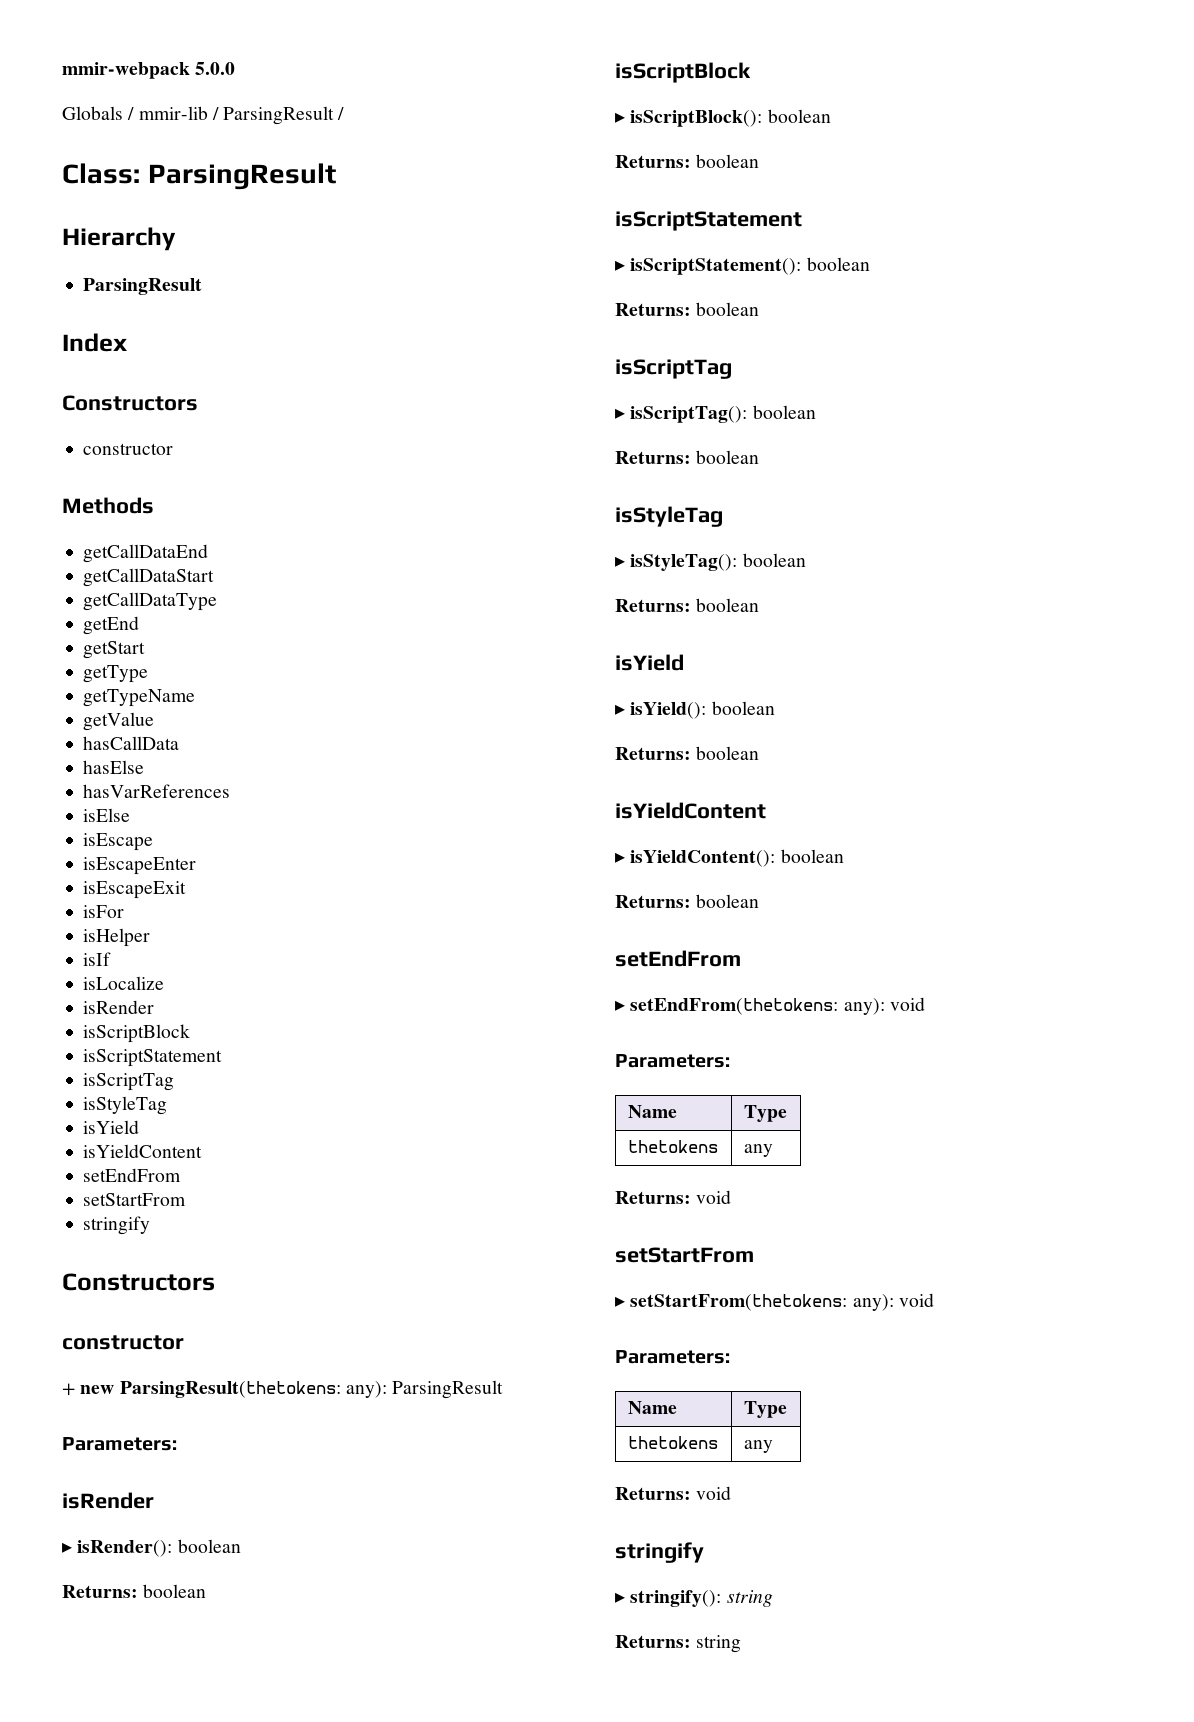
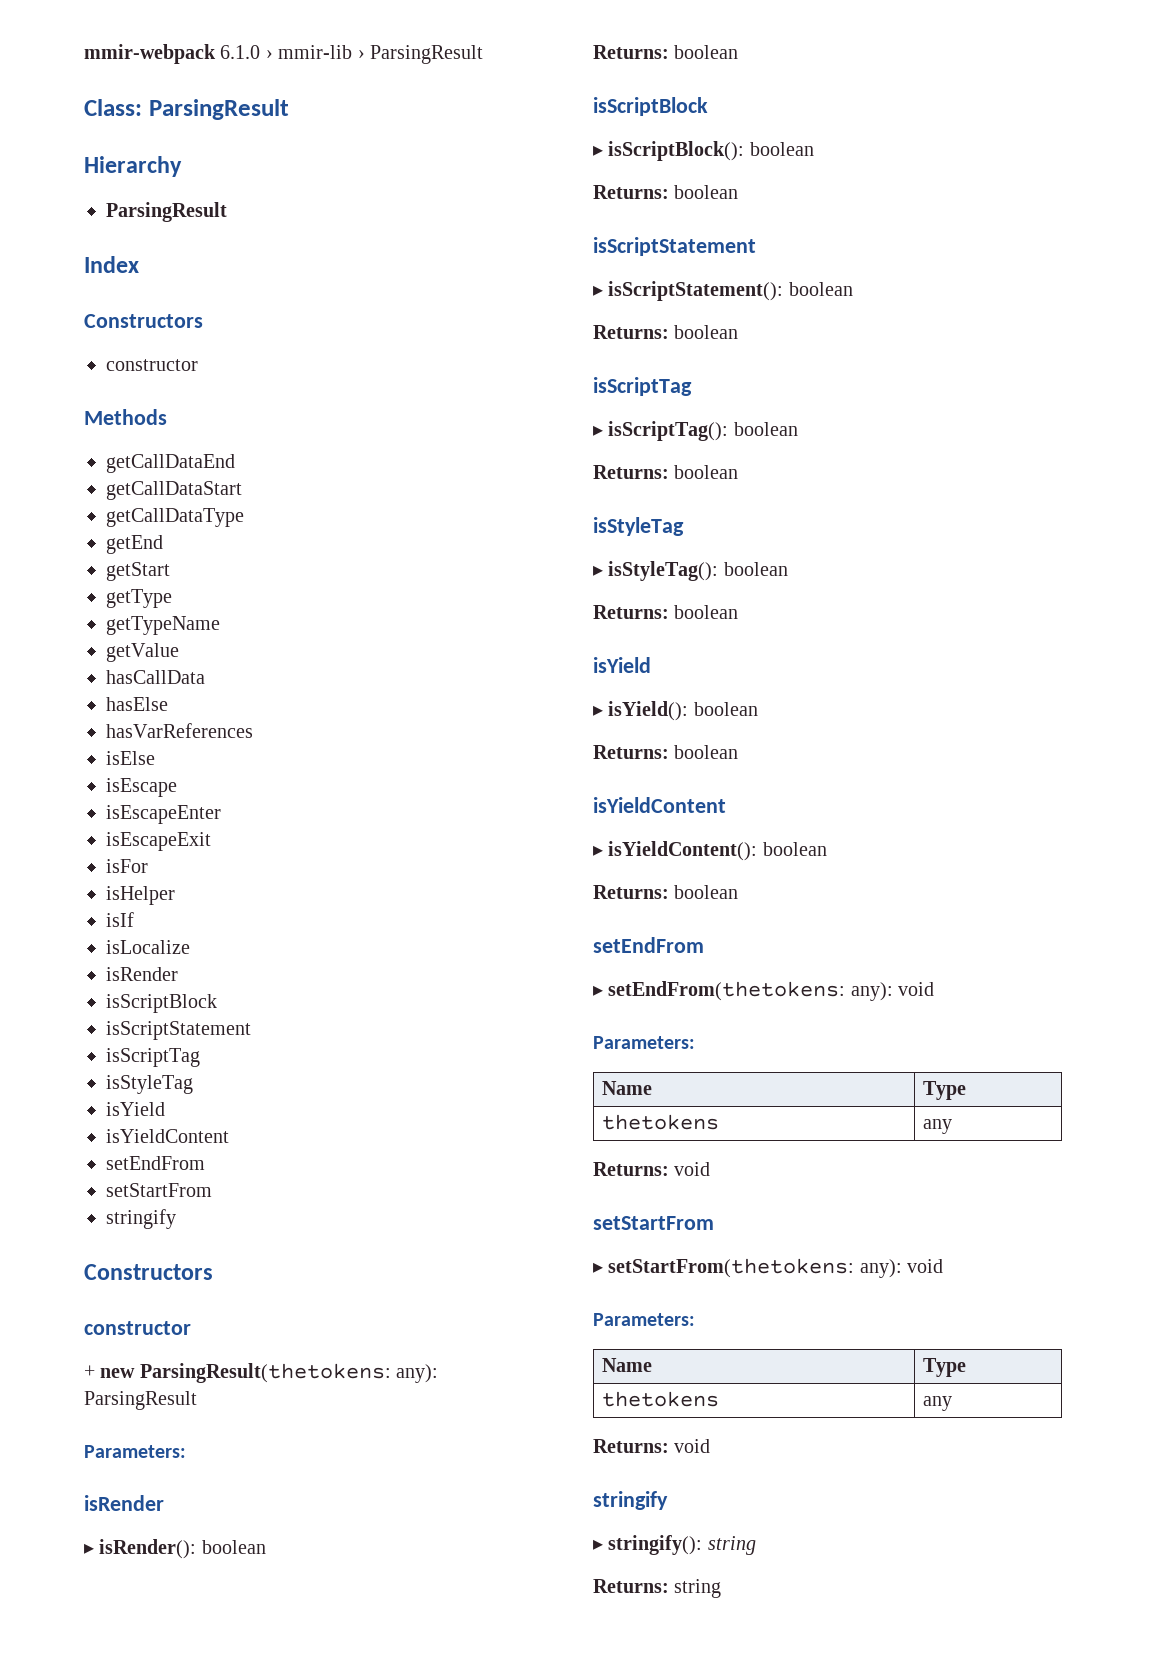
- mmir-webpack 5.0.0
- Globals / mmir-lib / ParsingResult /
+ mmir-webpack 6.1.0 › mmir-lib › ParsingResult

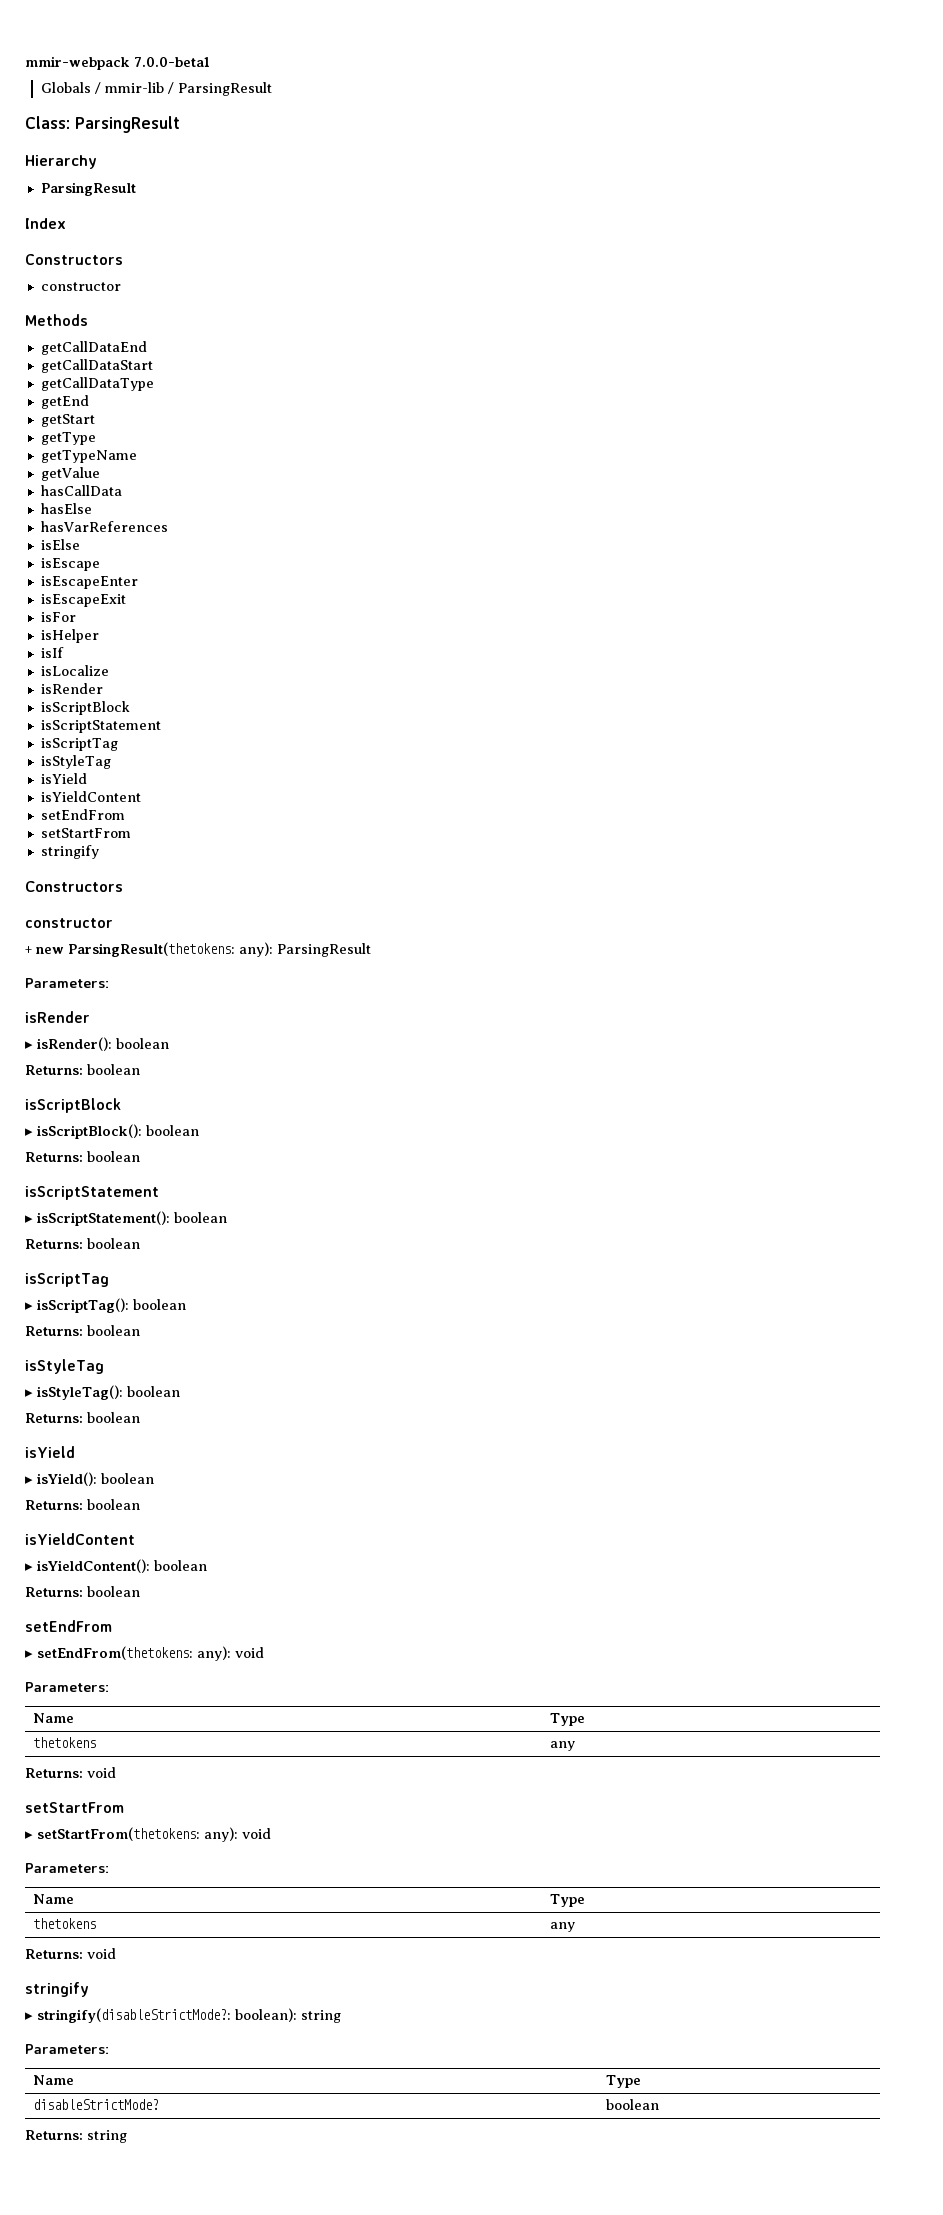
- mmir-webpack 6.1.0 › mmir-lib › ParsingResult
+ mmir-webpack 7.0.0-beta1
+ Globals / mmir-lib / ParsingResult
- ▸ stringify(): string
+ ▸ stringify(disableStrictMode?: boolean): string
+ Parameters:
+ Name | Type
+ disableStrictMode? | boolean

